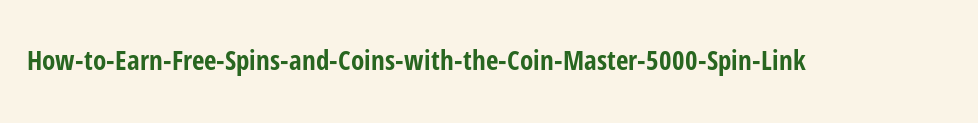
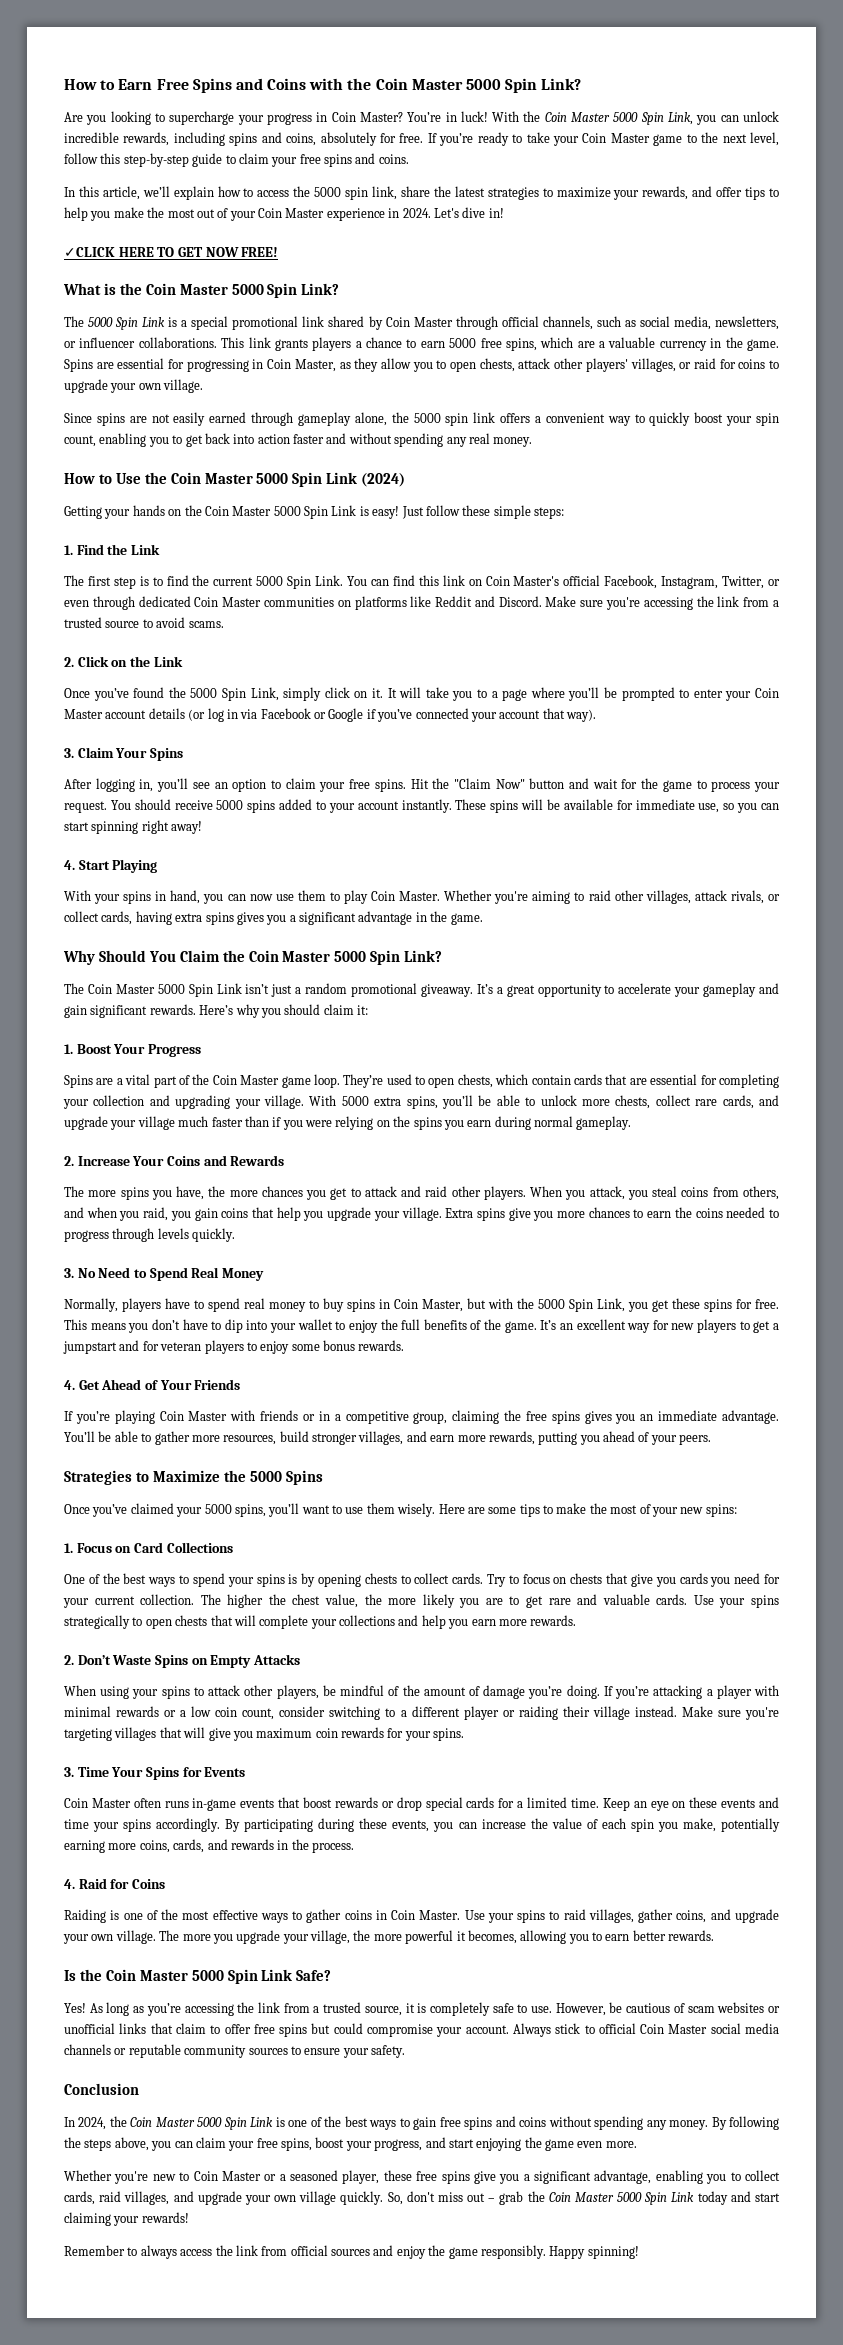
- How-to-Earn-Free-Spins-and-Coins-with-the-Coin-Master-5000-Spin-Link
+ How to Earn Free Spins and Coins with the Coin Master 5000 Spin Link?
+ Are you looking to supercharge your progress in Coin Master? You’re in luck! With the Coin Master 5000 Spin Link, you can unlock incredible rewards, including spins and coins, absolutely for free. If you’re ready to take your Coin Master game to the next level, follow this step-by-step guide to claim your free spins and coins.
+ In this article, we’ll explain how to access the 5000 spin link, share the latest strategies to maximize your rewards, and offer tips to help you make the most out of your Coin Master experience in 2024. Let's dive in!
+ ✓CLICK HERE TO GET NOW FREE!
+ What is the Coin Master 5000 Spin Link?
+ The 5000 Spin Link is a special promotional link shared by Coin Master through official channels, such as social media, newsletters, or influencer collaborations. This link grants players a chance to earn 5000 free spins, which are a valuable currency in the game. Spins are essential for progressing in Coin Master, as they allow you to open chests, attack other players' villages, or raid for coins to upgrade your own village.
+ Since spins are not easily earned through gameplay alone, the 5000 spin link offers a convenient way to quickly boost your spin count, enabling you to get back into action faster and without spending any real money.
+ How to Use the Coin Master 5000 Spin Link (2024)
+ Getting your hands on the Coin Master 5000 Spin Link is easy! Just follow these simple steps:
+ 1. Find the Link
+ The first step is to find the current 5000 Spin Link. You can find this link on Coin Master's official Facebook, Instagram, Twitter, or even through dedicated Coin Master communities on platforms like Reddit and Discord. Make sure you're accessing the link from a trusted source to avoid scams.
+ 2. Click on the Link
+ Once you’ve found the 5000 Spin Link, simply click on it. It will take you to a page where you’ll be prompted to enter your Coin Master account details (or log in via Facebook or Google if you’ve connected your account that way).
+ 3. Claim Your Spins
+ After logging in, you’ll see an option to claim your free spins. Hit the "Claim Now" button and wait for the game to process your request. You should receive 5000 spins added to your account instantly. These spins will be available for immediate use, so you can start spinning right away!
+ 4. Start Playing
+ With your spins in hand, you can now use them to play Coin Master. Whether you're aiming to raid other villages, attack rivals, or collect cards, having extra spins gives you a significant advantage in the game.
+ Why Should You Claim the Coin Master 5000 Spin Link?
+ The Coin Master 5000 Spin Link isn’t just a random promotional giveaway. It’s a great opportunity to accelerate your gameplay and gain significant rewards. Here’s why you should claim it:
+ 1. Boost Your Progress
+ Spins are a vital part of the Coin Master game loop. They’re used to open chests, which contain cards that are essential for completing your collection and upgrading your village. With 5000 extra spins, you’ll be able to unlock more chests, collect rare cards, and upgrade your village much faster than if you were relying on the spins you earn during normal gameplay.
+ 2. Increase Your Coins and Rewards
+ The more spins you have, the more chances you get to attack and raid other players. When you attack, you steal coins from others, and when you raid, you gain coins that help you upgrade your village. Extra spins give you more chances to earn the coins needed to progress through levels quickly.
+ 3. No Need to Spend Real Money
+ Normally, players have to spend real money to buy spins in Coin Master, but with the 5000 Spin Link, you get these spins for free. This means you don’t have to dip into your wallet to enjoy the full benefits of the game. It’s an excellent way for new players to get a jumpstart and for veteran players to enjoy some bonus rewards.
+ 4. Get Ahead of Your Friends
+ If you’re playing Coin Master with friends or in a competitive group, claiming the free spins gives you an immediate advantage. You’ll be able to gather more resources, build stronger villages, and earn more rewards, putting you ahead of your peers.
+ Strategies to Maximize the 5000 Spins
+ Once you’ve claimed your 5000 spins, you’ll want to use them wisely. Here are some tips to make the most of your new spins:
+ 1. Focus on Card Collections
+ One of the best ways to spend your spins is by opening chests to collect cards. Try to focus on chests that give you cards you need for your current collection. The higher the chest value, the more likely you are to get rare and valuable cards. Use your spins strategically to open chests that will complete your collections and help you earn more rewards.
+ 2. Don’t Waste Spins on Empty Attacks
+ When using your spins to attack other players, be mindful of the amount of damage you’re doing. If you’re attacking a player with minimal rewards or a low coin count, consider switching to a different player or raiding their village instead. Make sure you're targeting villages that will give you maximum coin rewards for your spins.
+ 3. Time Your Spins for Events
+ Coin Master often runs in-game events that boost rewards or drop special cards for a limited time. Keep an eye on these events and time your spins accordingly. By participating during these events, you can increase the value of each spin you make, potentially earning more coins, cards, and rewards in the process.
+ 4. Raid for Coins
+ Raiding is one of the most effective ways to gather coins in Coin Master. Use your spins to raid villages, gather coins, and upgrade your own village. The more you upgrade your village, the more powerful it becomes, allowing you to earn better rewards.
+ Is the Coin Master 5000 Spin Link Safe?
+ Yes! As long as you’re accessing the link from a trusted source, it is completely safe to use. However, be cautious of scam websites or unofficial links that claim to offer free spins but could compromise your account. Always stick to official Coin Master social media channels or reputable community sources to ensure your safety.
+ Conclusion
+ In 2024, the Coin Master 5000 Spin Link is one of the best ways to gain free spins and coins without spending any money. By following the steps above, you can claim your free spins, boost your progress, and start enjoying the game even more.
+ Whether you're new to Coin Master or a seasoned player, these free spins give you a significant advantage, enabling you to collect cards, raid villages, and upgrade your own village quickly. So, don't miss out – grab the Coin Master 5000 Spin Link today and start claiming your rewards!
+ Remember to always access the link from official sources and enjoy the game responsibly. Happy spinning!

